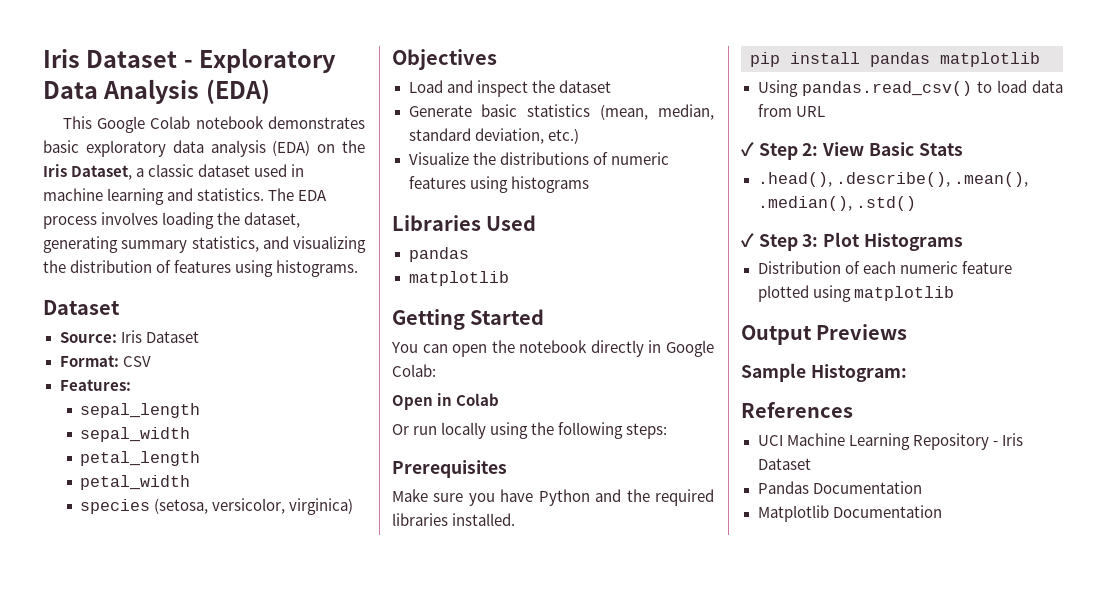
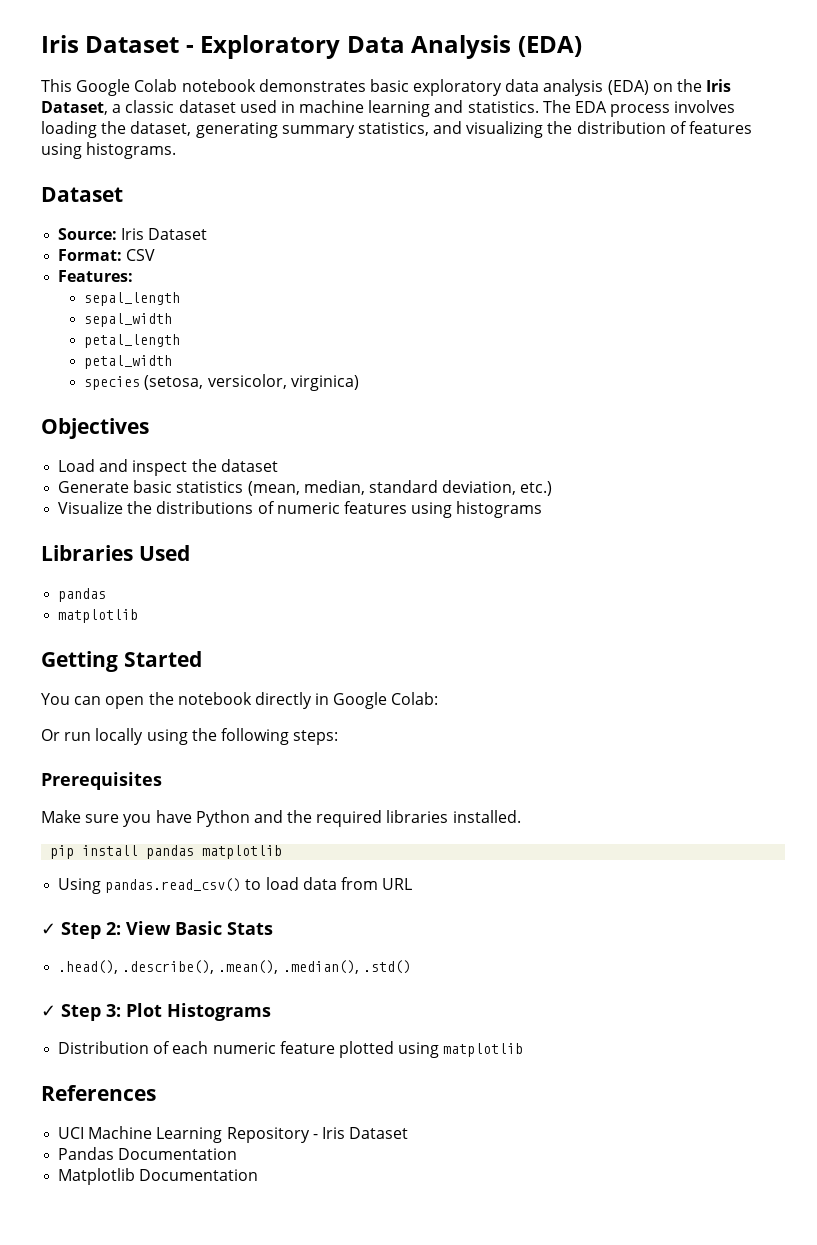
- Open in Colab
- Output Previews
- Sample Histogram:

